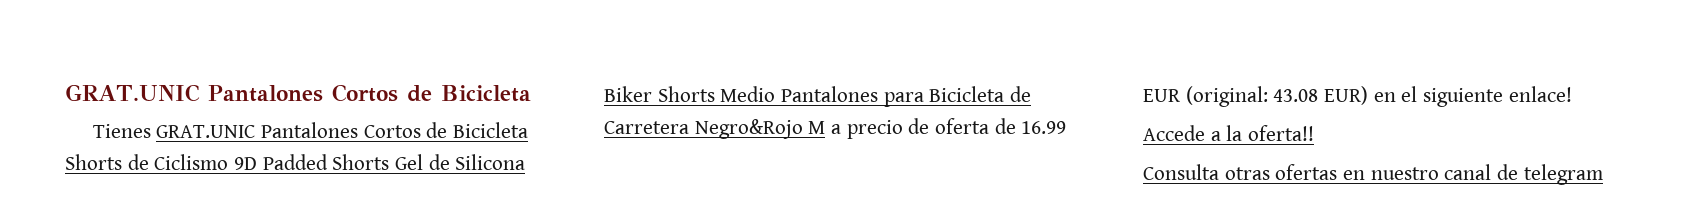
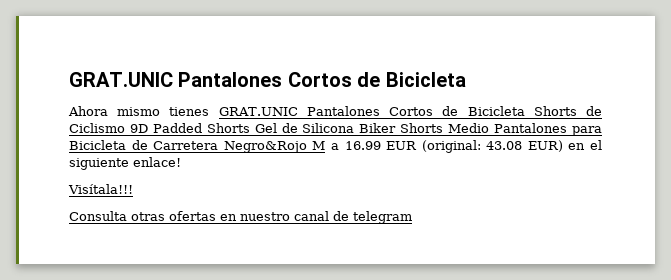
- Tienes GRAT.UNIC Pantalones Cortos de Bicicleta Shorts de Ciclismo 9D Padded Shorts Gel de Silicona Biker Shorts Medio Pantalones para Bicicleta de Carretera Negro&Rojo M a precio de oferta de 16.99 EUR (original: 43.08 EUR) en el siguiente enlace!
+ Ahora mismo tienes GRAT.UNIC Pantalones Cortos de Bicicleta Shorts de Ciclismo 9D Padded Shorts Gel de Silicona Biker Shorts Medio Pantalones para Bicicleta de Carretera Negro&Rojo M a 16.99 EUR (original: 43.08 EUR) en el siguiente enlace!
- Accede a la oferta!!
+ Visítala!!!

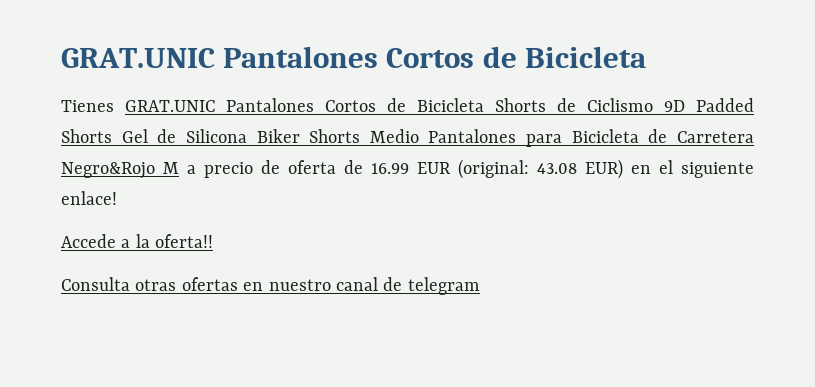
- Ahora mismo tienes GRAT.UNIC Pantalones Cortos de Bicicleta Shorts de Ciclismo 9D Padded Shorts Gel de Silicona Biker Shorts Medio Pantalones para Bicicleta de Carretera Negro&Rojo M a 16.99 EUR (original: 43.08 EUR) en el siguiente enlace!
+ Tienes GRAT.UNIC Pantalones Cortos de Bicicleta Shorts de Ciclismo 9D Padded Shorts Gel de Silicona Biker Shorts Medio Pantalones para Bicicleta de Carretera Negro&Rojo M a precio de oferta de 16.99 EUR (original: 43.08 EUR) en el siguiente enlace!
- Visítala!!!
+ Accede a la oferta!!

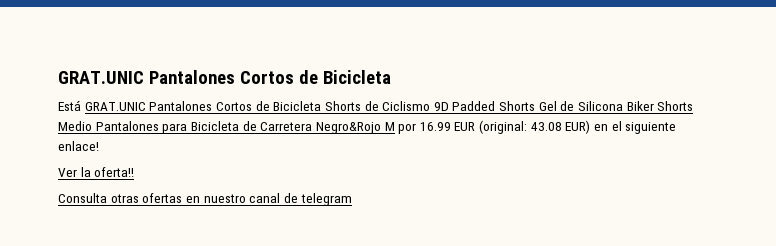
- Tienes GRAT.UNIC Pantalones Cortos de Bicicleta Shorts de Ciclismo 9D Padded Shorts Gel de Silicona Biker Shorts Medio Pantalones para Bicicleta de Carretera Negro&Rojo M a precio de oferta de 16.99 EUR (original: 43.08 EUR) en el siguiente enlace!
+ Está GRAT.UNIC Pantalones Cortos de Bicicleta Shorts de Ciclismo 9D Padded Shorts Gel de Silicona Biker Shorts Medio Pantalones para Bicicleta de Carretera Negro&Rojo M por 16.99 EUR (original: 43.08 EUR) en el siguiente enlace!
- Accede a la oferta!!
+ Ver la oferta!!

